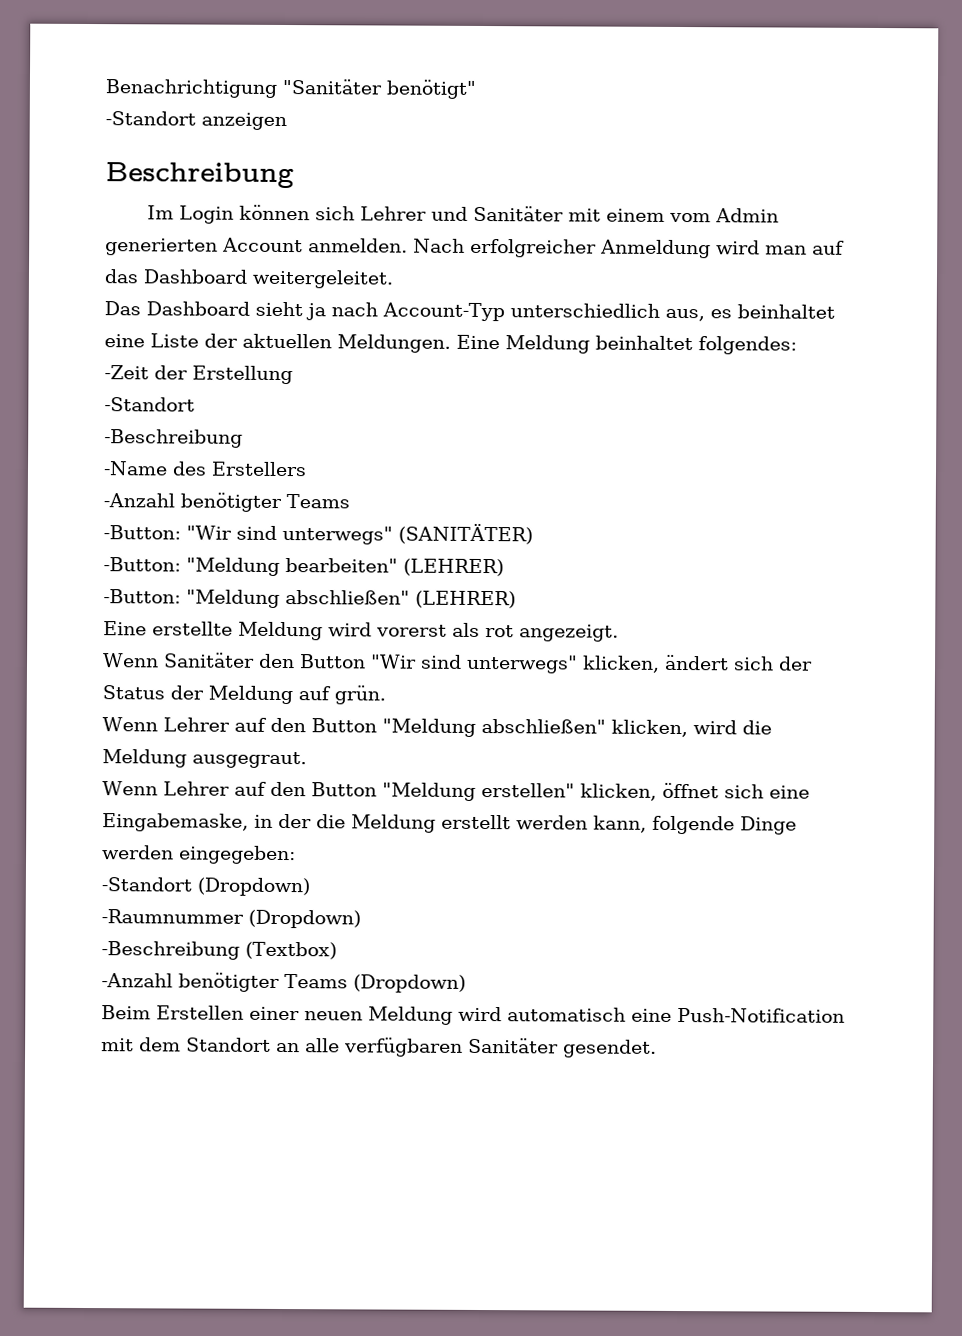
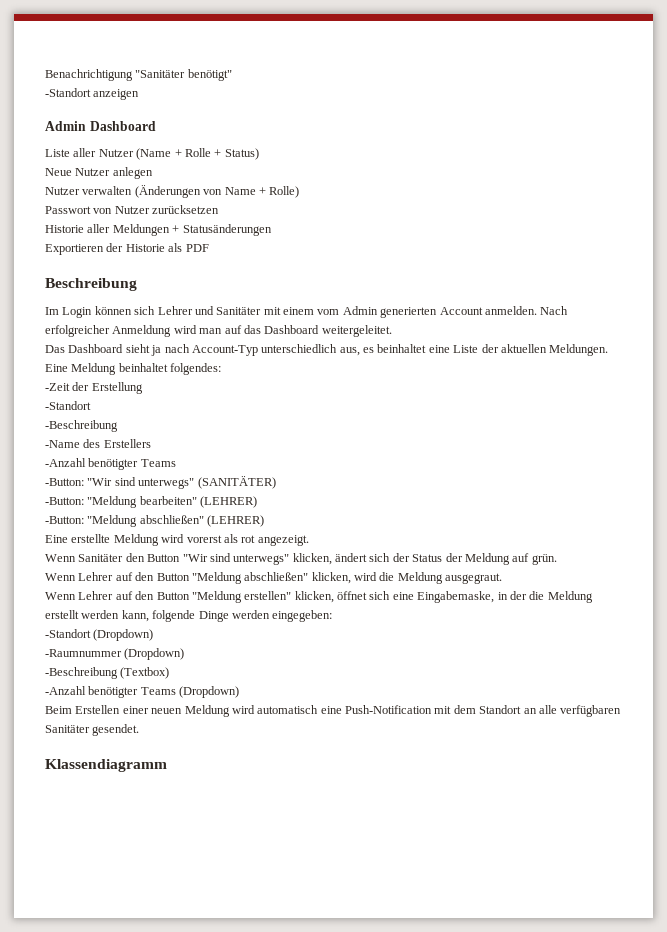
+ Admin Dashboard
+ Liste aller Nutzer (Name + Rolle + Status)
+ Neue Nutzer anlegen
+ Nutzer verwalten (Änderungen von Name + Rolle)
+ Passwort von Nutzer zurücksetzen
+ Historie aller Meldungen + Statusänderungen
+ Exportieren der Historie als PDF
+ Klassendiagramm

